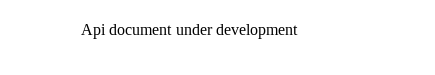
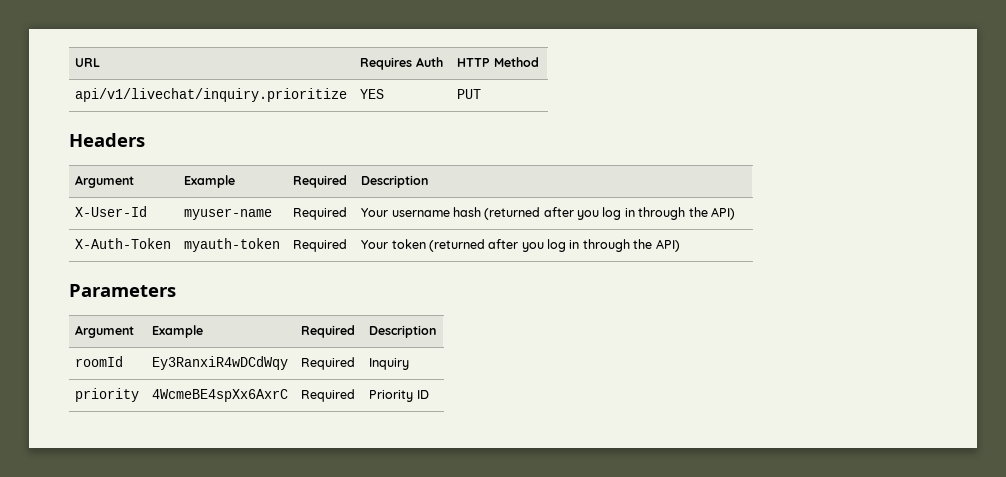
- Api document under development
+ URL | Requires Auth | HTTP Method
+ api/v1/livechat/inquiry.prioritize | YES | PUT
+ Headers
+ Argument | Example | Required | Description
+ X-User-Id | myuser-name | Required | Your username hash (returned after you log in through the API)
+ X-Auth-Token | myauth-token | Required | Your token (returned after you log in through the API)
+ Parameters
+ Argument | Example | Required | Description
+ roomId | Ey3RanxiR4wDCdWqy | Required | Inquiry
+ priority | 4WcmeBE4spXx6AxrC | Required | Priority ID

